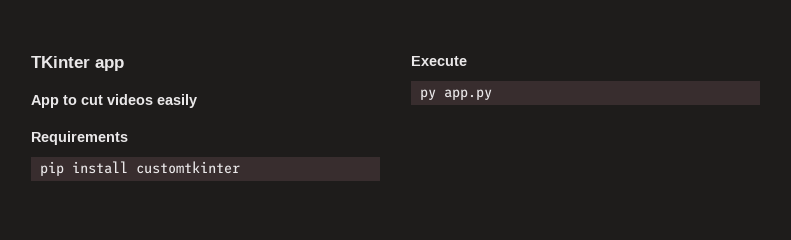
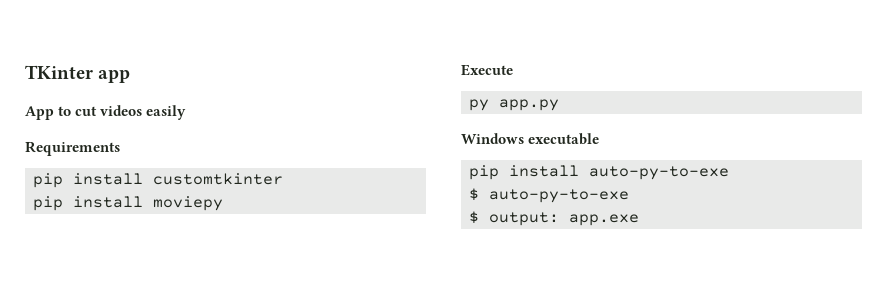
+ pip install moviepy
+ Windows executable
+ pip install auto-py-to-exe
+ $ auto-py-to-exe
+ $ output: app.exe

